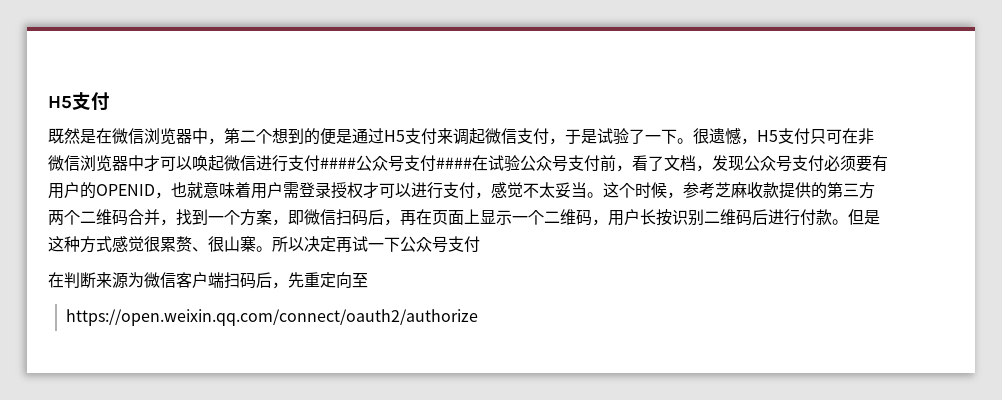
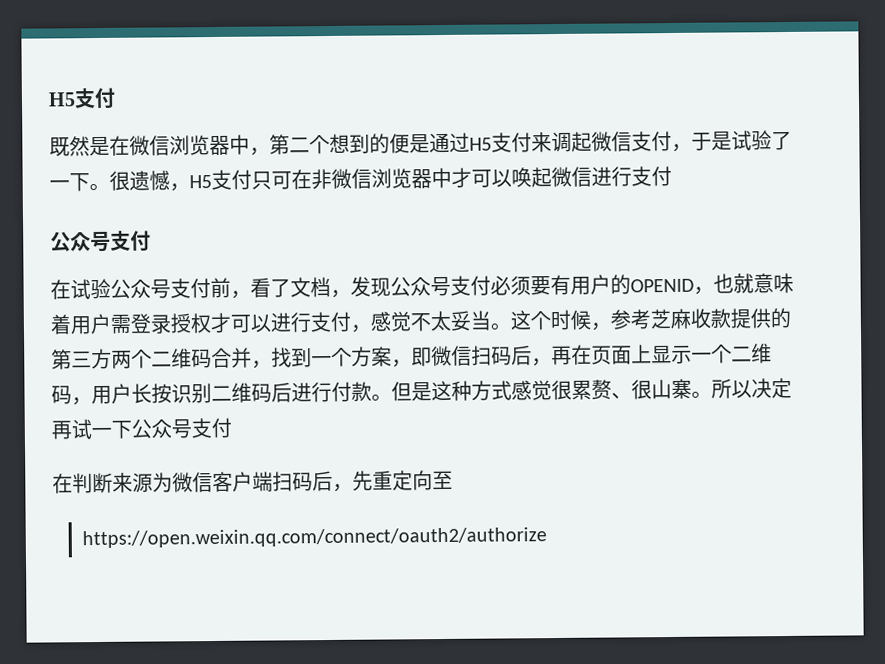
- 很遗憾，H5支付只可在非微信浏览器中才可以唤起微信进行支付####公众号支付####在试验公众号支付前，看了文档，发现公众号支付必须要有用户的OPENID，也就意味着用户需登录授权才可以进行支付，感觉不太妥当。
+ 很遗憾，H5支付只可在非微信浏览器中才可以唤起微信进行支付
+ 公众号支付
+ 在试验公众号支付前，看了文档，发现公众号支付必须要有用户的OPENID，也就意味着用户需登录授权才可以进行支付，感觉不太妥当。

